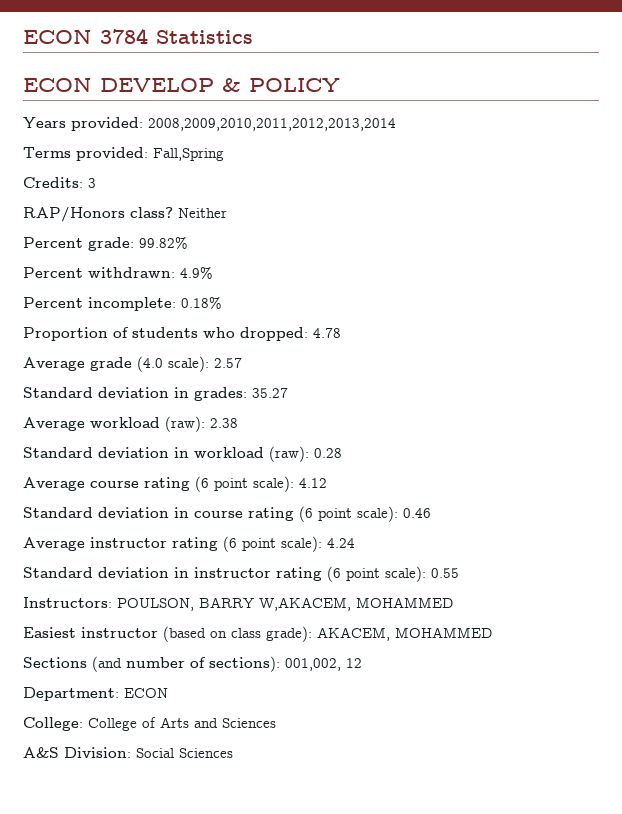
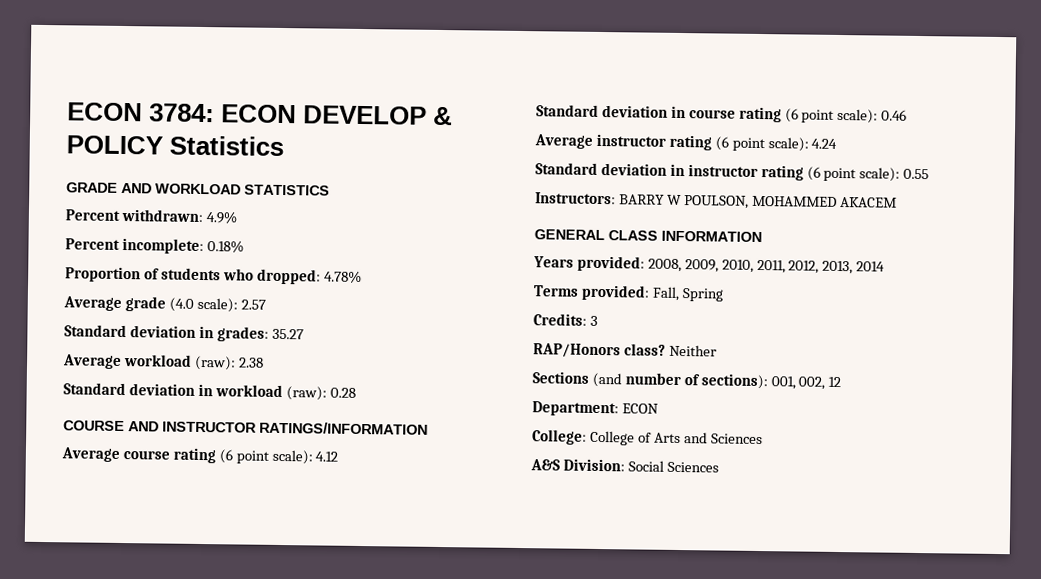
- ECON 3784 Statistics
- ECON DEVELOP & POLICY
- Years provided: 2008,2009,2010,2011,2012,2013,2014
- Terms provided: Fall,Spring
- Credits: 3
- RAP/Honors class? Neither
- Percent grade: 99.82%
+ ECON 3784: ECON DEVELOP & POLICY Statistics
+ GRADE AND WORKLOAD STATISTICS
- Proportion of students who dropped: 4.78
+ Proportion of students who dropped: 4.78%
+ COURSE AND INSTRUCTOR RATINGS/INFORMATION
- Instructors: POULSON, BARRY W,AKACEM, MOHAMMED
- Easiest instructor (based on class grade): AKACEM, MOHAMMED
+ Instructors: BARRY W POULSON, MOHAMMED AKACEM
+ GENERAL CLASS INFORMATION
+ Years provided: 2008, 2009, 2010, 2011, 2012, 2013, 2014
+ Terms provided: Fall, Spring
+ Credits: 3
+ RAP/Honors class? Neither
- Sections (and number of sections): 001,002, 12
+ Sections (and number of sections): 001, 002, 12

